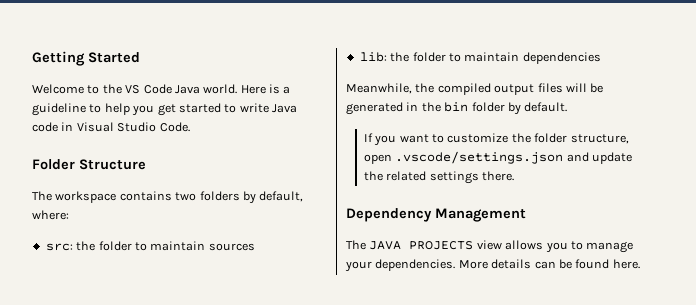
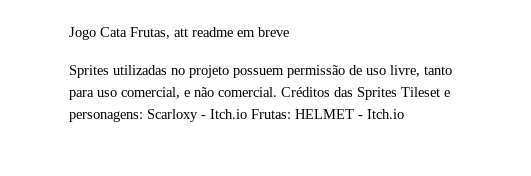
- Getting Started
- Welcome to the VS Code Java world. Here is a guideline to help you get started to write Java code in Visual Studio Code.
- Folder Structure
- The workspace contains two folders by default, where:
- src: the folder to maintain sources
- lib: the folder to maintain dependencies
- Meanwhile, the compiled output files will be generated in the bin folder by default.
- If you want to customize the folder structure, open .vscode/settings.json and update the related settings there.
- Dependency Management
- The JAVA PROJECTS view allows you to manage your dependencies. More details can be found here.
+ Jogo Cata Frutas, att readme em breve
+ Sprites utilizadas no projeto possuem permissão de uso livre, tanto para uso comercial, e não comercial. Créditos das Sprites Tileset e personagens: Scarloxy - Itch.io Frutas: HELMET - Itch.io

